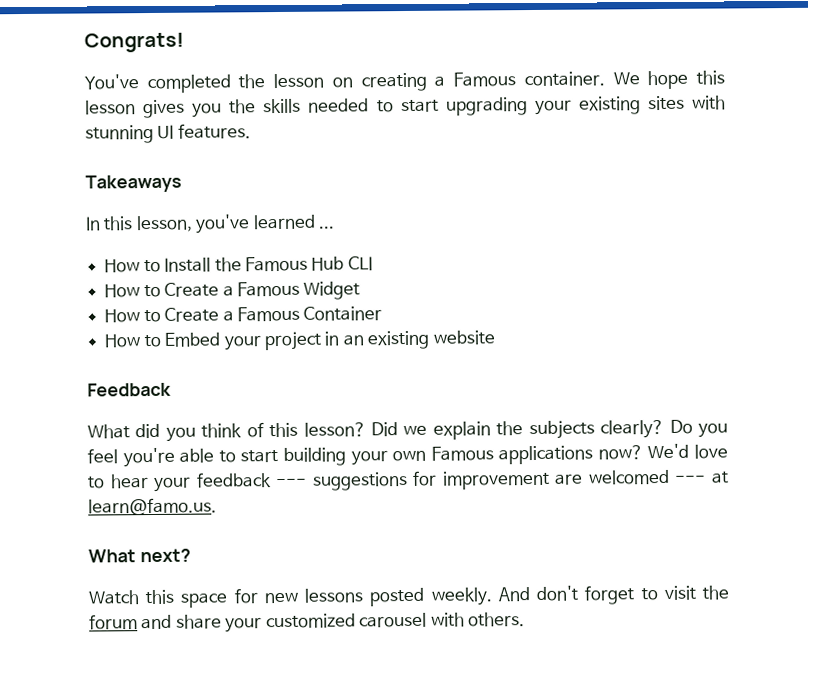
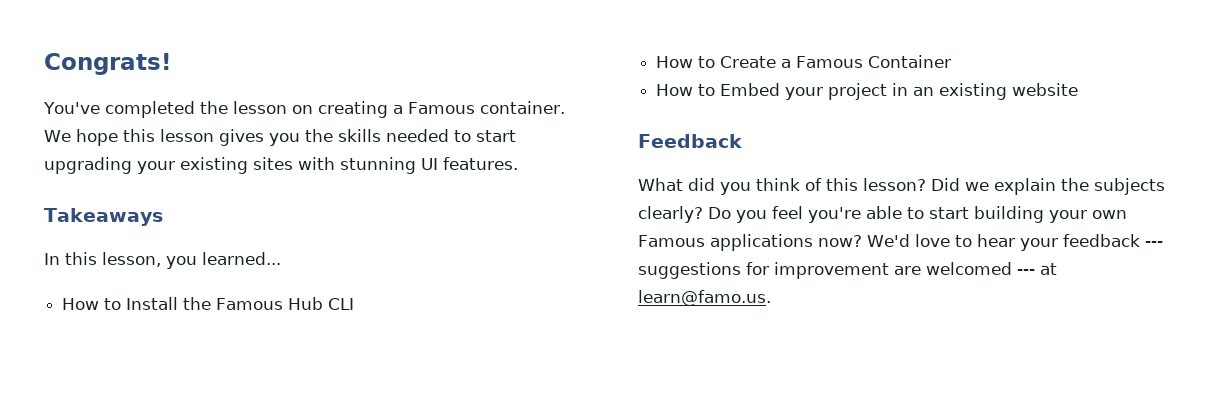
- In this lesson, you've learned ...
+ In this lesson, you learned...
- How to Create a Famous Widget
- What next?
- Watch this space for new lessons posted weekly. And don't forget to visit the forum and share your customized carousel with others.

